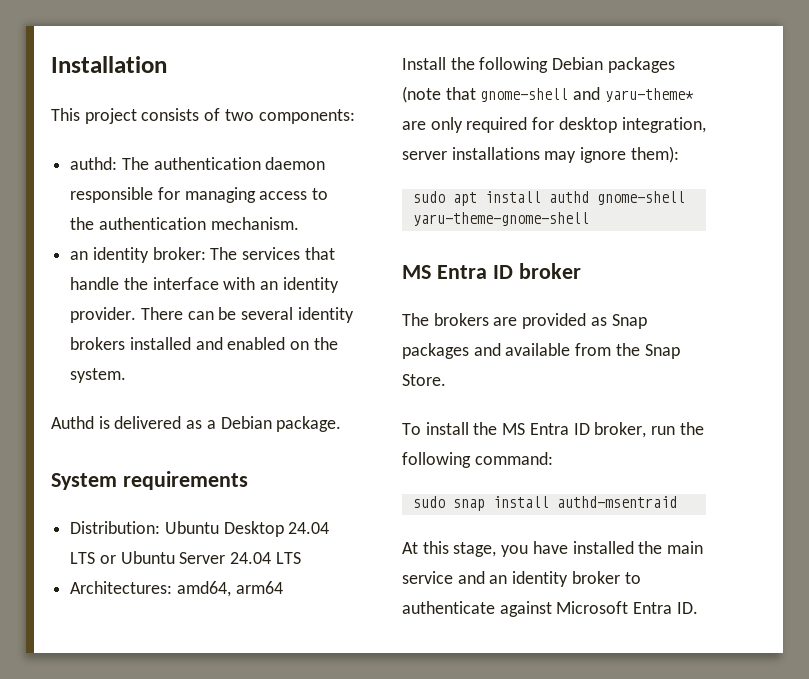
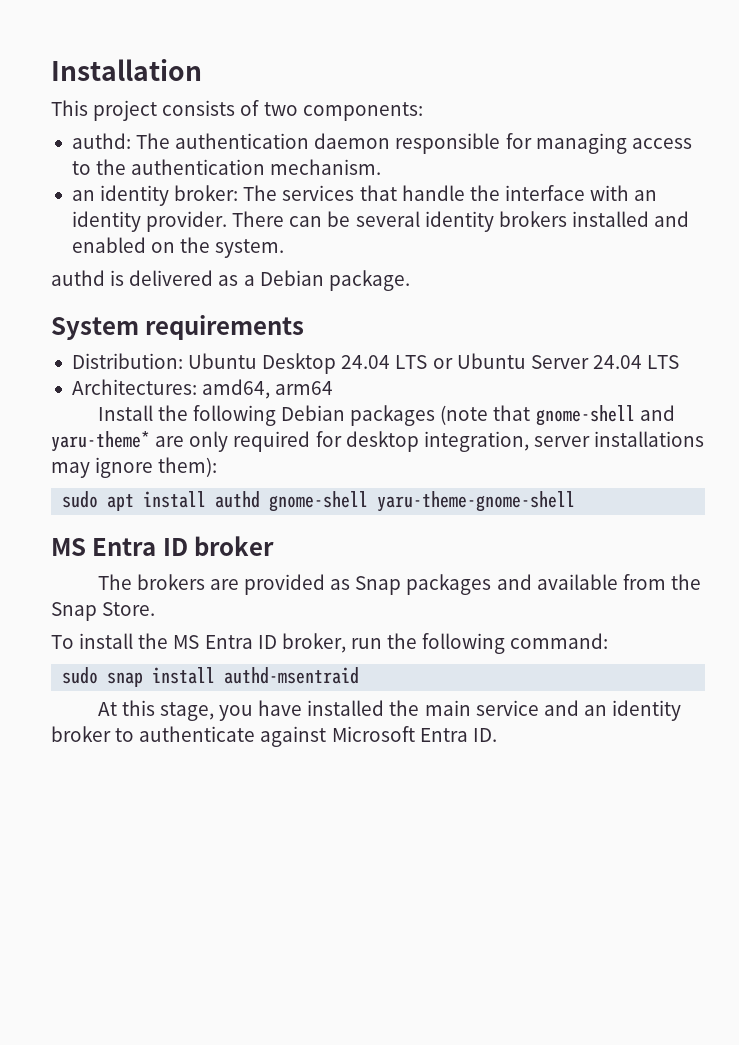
- Authd is delivered as a Debian package.
+ authd is delivered as a Debian package.

